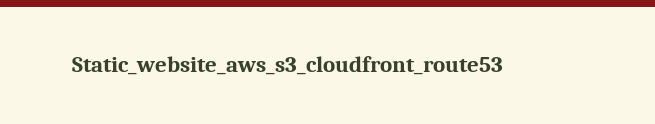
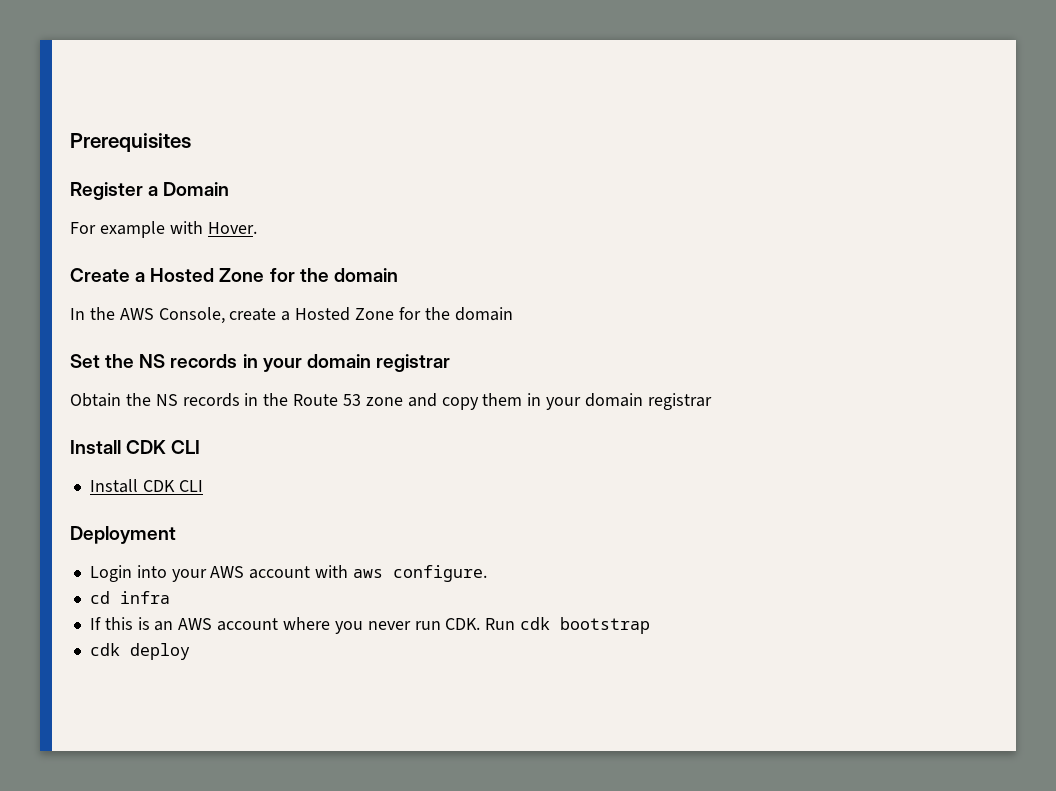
- Static_website_aws_s3_cloudfront_route53
+ Prerequisites
+ Register a Domain
+ For example with Hover.
+ Create a Hosted Zone for the domain
+ In the AWS Console, create a Hosted Zone for the domain
+ Set the NS records in your domain registrar
+ Obtain the NS records in the Route 53 zone and copy them in your domain registrar
+ Install CDK CLI
+ Install CDK CLI
+ Deployment
+ Login into your AWS account with aws configure.
+ cd infra
+ If this is an AWS account where you never run CDK. Run cdk bootstrap
+ cdk deploy

